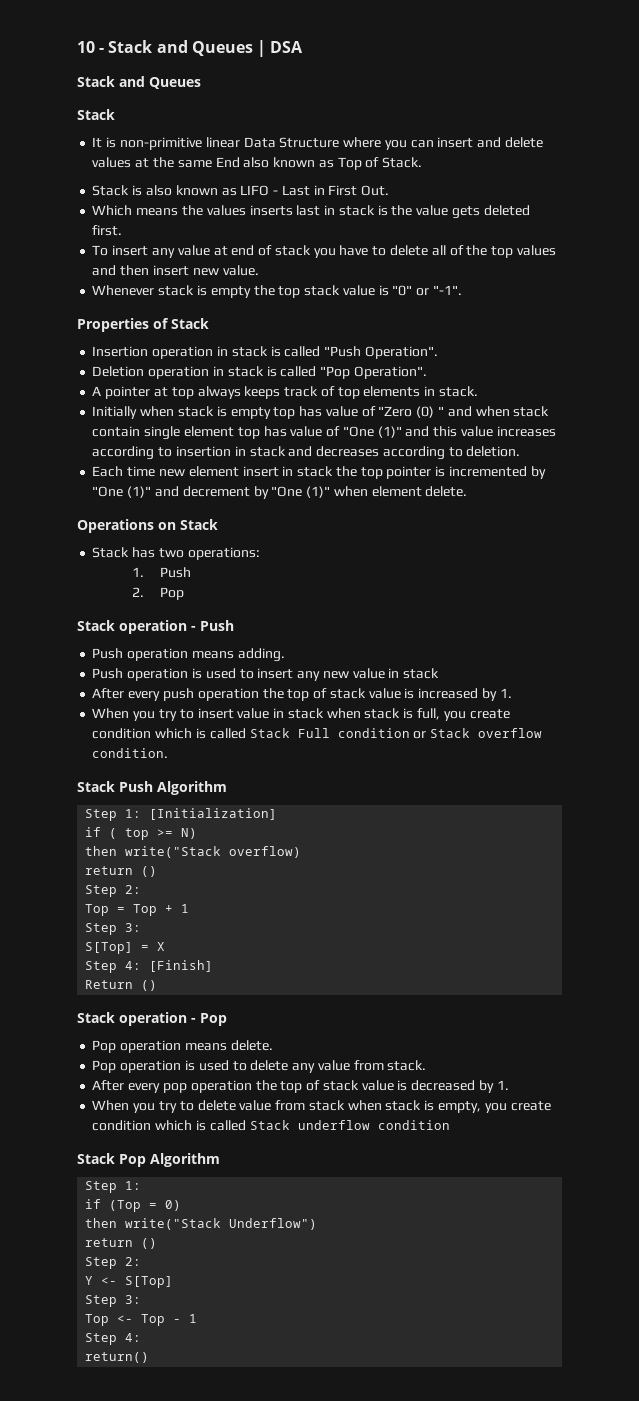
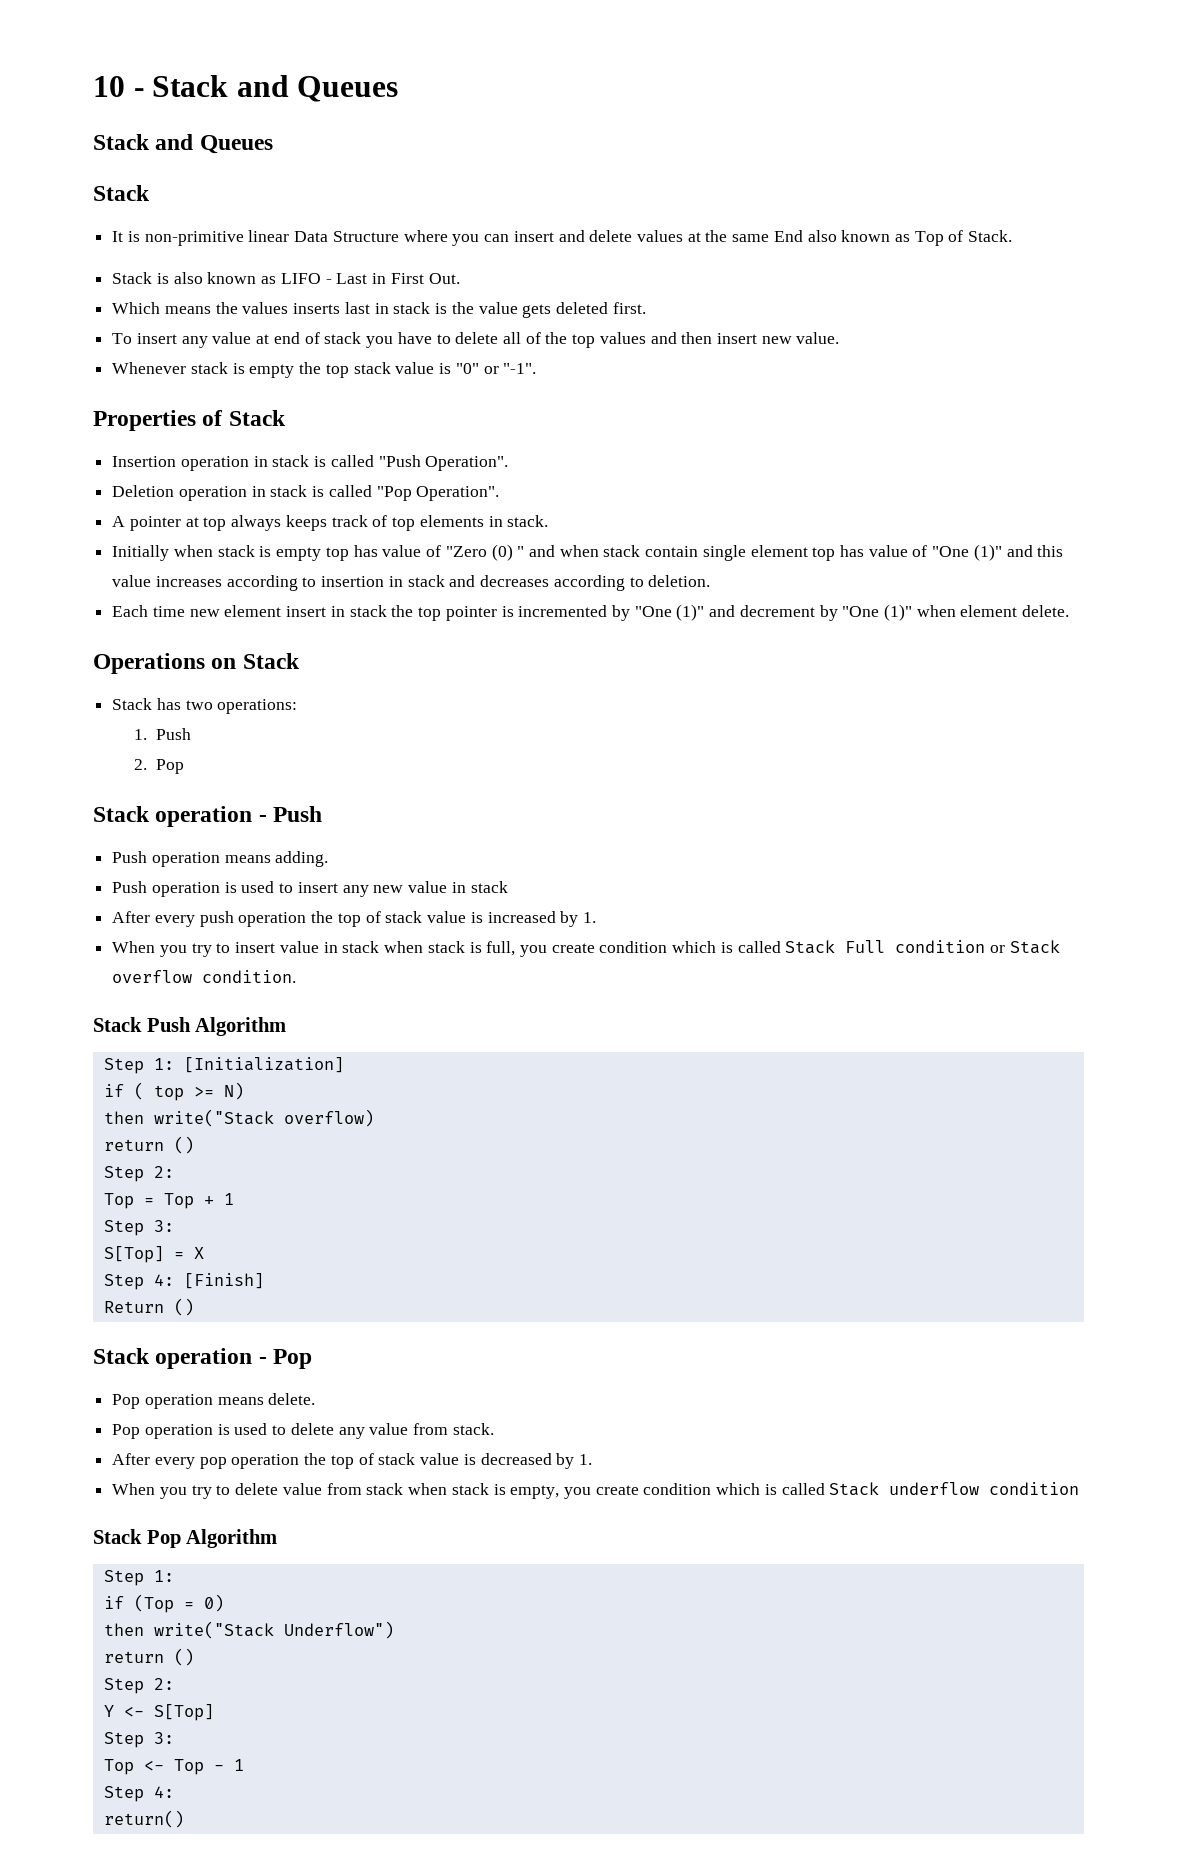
- 10 - Stack and Queues | DSA
+ 10 - Stack and Queues

